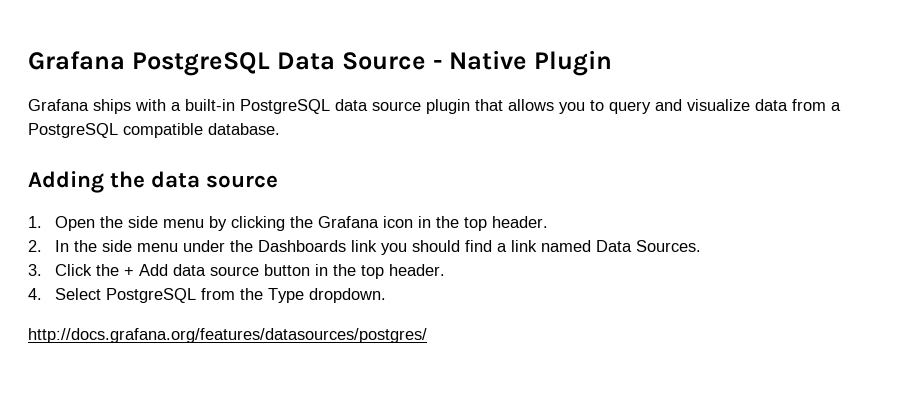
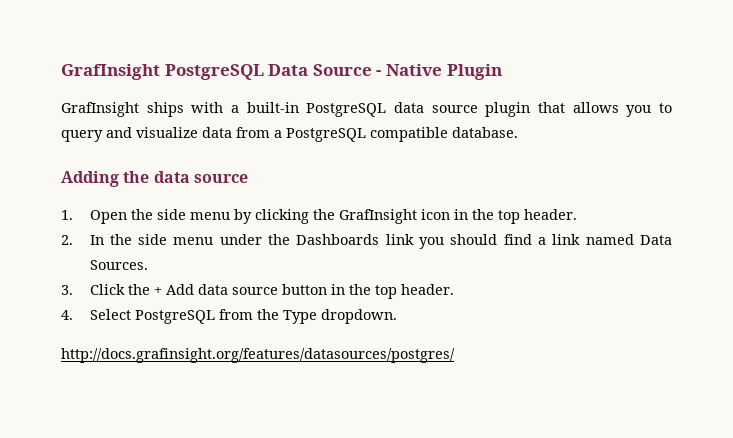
- Grafana PostgreSQL Data Source - Native Plugin
+ GrafInsight PostgreSQL Data Source - Native Plugin
- Grafana ships with a built-in PostgreSQL data source plugin that allows you to query and visualize data from a PostgreSQL compatible database.
+ GrafInsight ships with a built-in PostgreSQL data source plugin that allows you to query and visualize data from a PostgreSQL compatible database.
- 1. Open the side menu by clicking the Grafana icon in the top header.
+ 1. Open the side menu by clicking the GrafInsight icon in the top header.
- http://docs.grafana.org/features/datasources/postgres/
+ http://docs.grafinsight.org/features/datasources/postgres/

